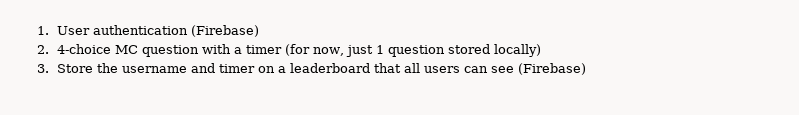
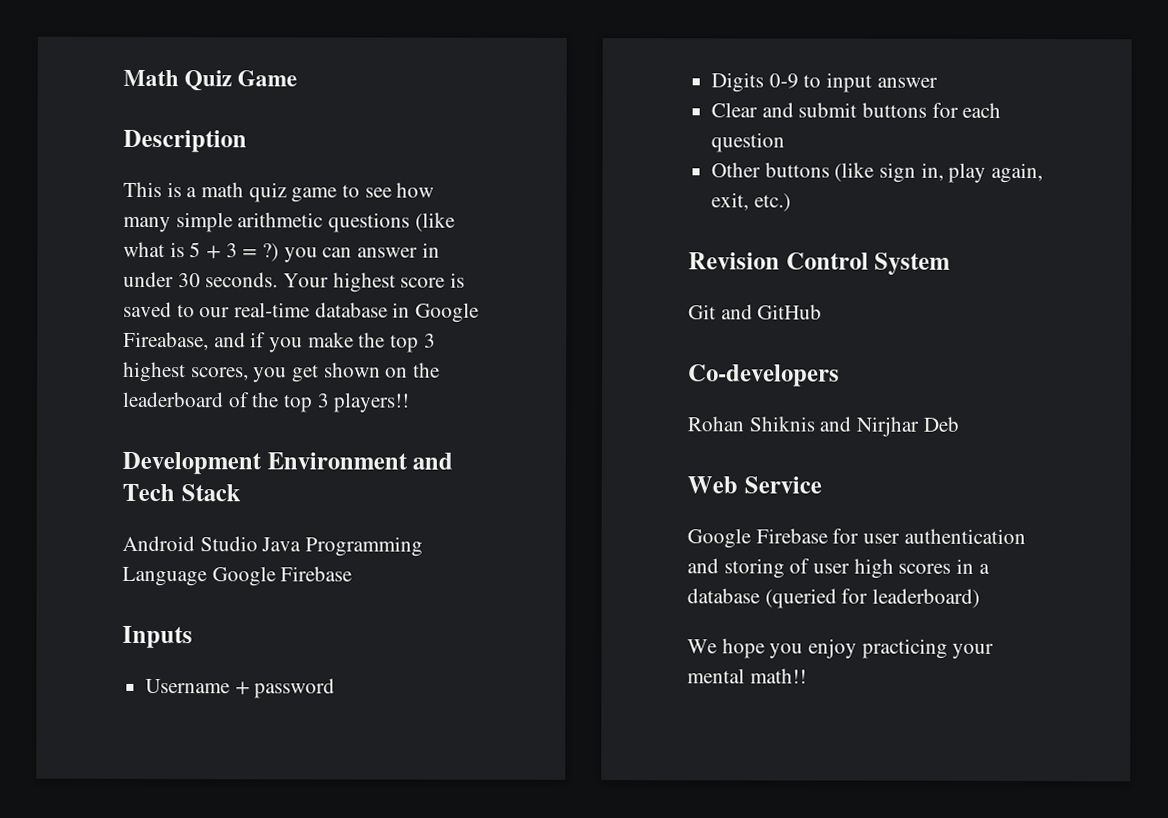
- 1. User authentication (Firebase)
- 2. 4-choice MC question with a timer (for now, just 1 question stored locally)
- 3. Store the username and timer on a leaderboard that all users can see (Firebase)
+ Math Quiz Game
+ Description
+ This is a math quiz game to see how many simple arithmetic questions (like what is 5 + 3 = ?) you can answer in under 30 seconds. Your highest score is saved to our real-time database in Google Fireabase, and if you make the top 3 highest scores, you get shown on the leaderboard of the top 3 players!!
+ Development Environment and Tech Stack
+ Android Studio Java Programming Language Google Firebase
+ Inputs
+ Username + password
+ Digits 0-9 to input answer
+ Clear and submit buttons for each question
+ Other buttons (like sign in, play again, exit, etc.)
+ Revision Control System
+ Git and GitHub
+ Co-developers
+ Rohan Shiknis and Nirjhar Deb
+ Web Service
+ Google Firebase for user authentication and storing of user high scores in a database (queried for leaderboard)
+ We hope you enjoy practicing your mental math!!

